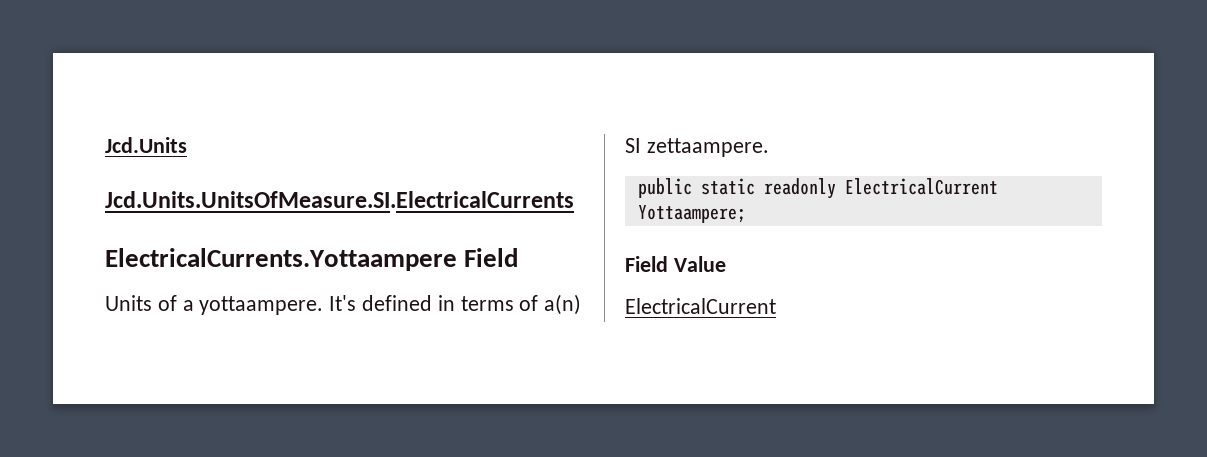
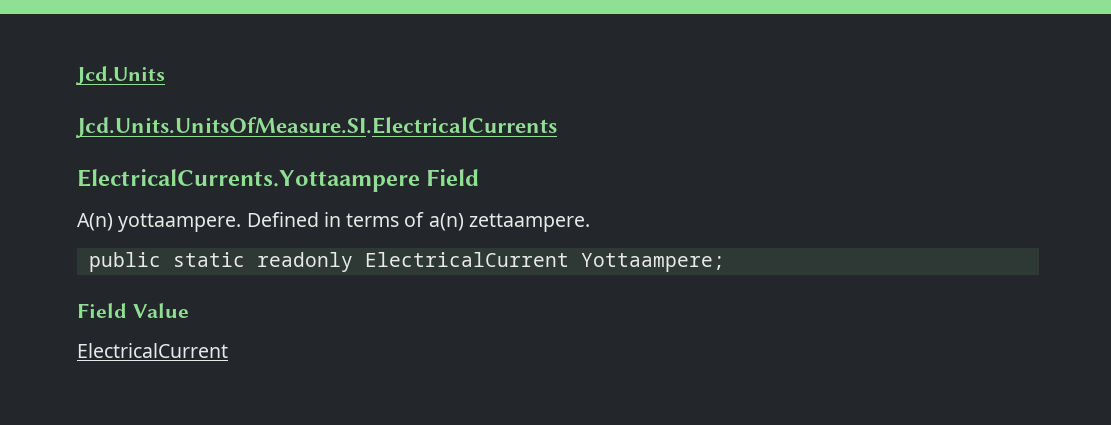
- Units of a yottaampere. It's defined in terms of a(n) SI zettaampere.
+ A(n) yottaampere. Defined in terms of a(n) zettaampere.

